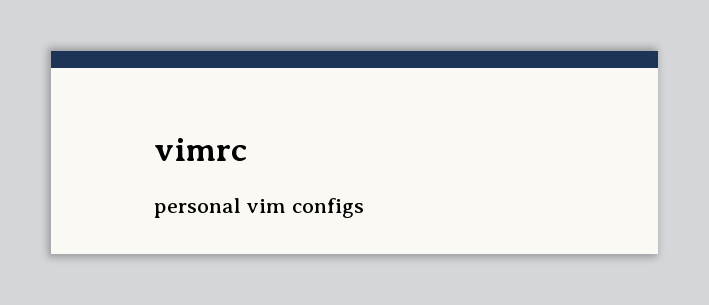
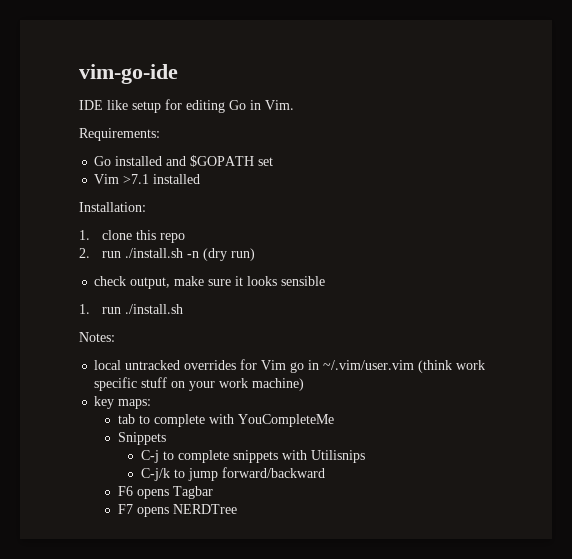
- vimrc
- personal vim configs
+ vim-go-ide
+ IDE like setup for editing Go in Vim.
+ Requirements:
+ Go installed and $GOPATH set
+ Vim >7.1 installed
+ Installation:
+ 1. clone this repo
+ 2. run ./install.sh -n (dry run)
+ check output, make sure it looks sensible
+ 1. run ./install.sh
+ Notes:
+ local untracked overrides for Vim go in ~/.vim/user.vim (think work specific stuff on your work machine)
+ key maps:
+ tab to complete with YouCompleteMe
+ Snippets
+ C-j to complete snippets with Utilisnips
+ C-j/k to jump forward/backward
+ F6 opens Tagbar
+ F7 opens NERDTree

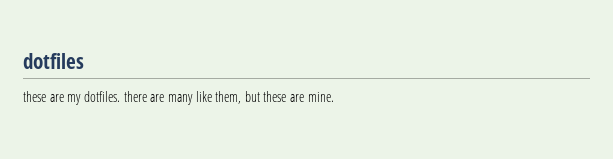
- vim-go-ide
- IDE like setup for editing Go in Vim.
- Requirements:
- Go installed and $GOPATH set
- Vim >7.1 installed
- Installation:
- 1. clone this repo
- 2. run ./install.sh -n (dry run)
- check output, make sure it looks sensible
- 1. run ./install.sh
- Notes:
- local untracked overrides for Vim go in ~/.vim/user.vim (think work specific stuff on your work machine)
- key maps:
- tab to complete with YouCompleteMe
- Snippets
- C-j to complete snippets with Utilisnips
- C-j/k to jump forward/backward
- F6 opens Tagbar
- F7 opens NERDTree
+ dotfiles
+ these are my dotfiles. there are many like them, but these are mine.

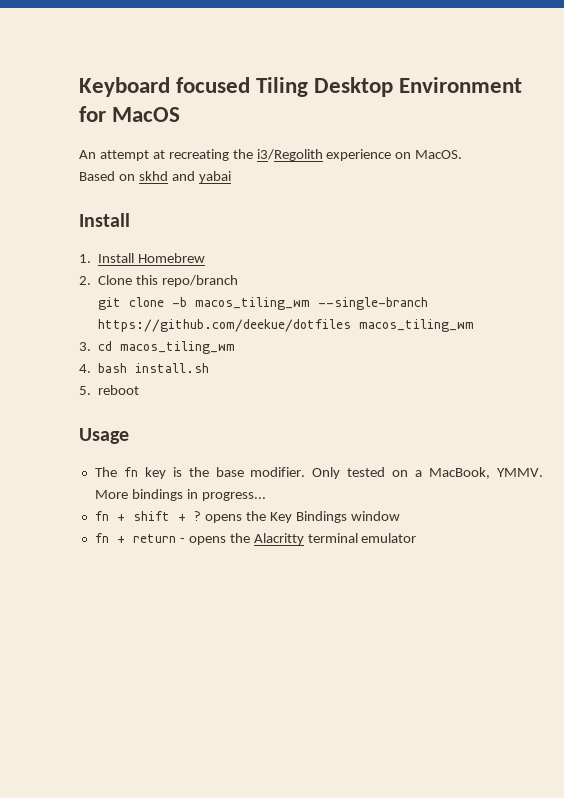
- dotfiles
- these are my dotfiles. there are many like them, but these are mine.
+ Keyboard focused Tiling Desktop Environment for MacOS
+ An attempt at recreating the i3/Regolith experience on MacOS.
+ Based on skhd and yabai
+ Install
+ 1. Install Homebrew
+ 2. Clone this repo/branch
+ git clone -b macos_tiling_wm --single-branch https://github.com/deekue/dotfiles macos_tiling_wm
+ 3. cd macos_tiling_wm
+ 4. bash install.sh
+ 5. reboot
+ Usage
+ The fn key is the base modifier. Only tested on a MacBook, YMMV. More bindings in progress...
+ fn + shift + ? opens the Key Bindings window
+ fn + return - opens the Alacritty terminal emulator

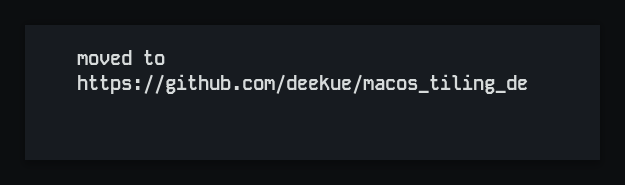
- Keyboard focused Tiling Desktop Environment for MacOS
- An attempt at recreating the i3/Regolith experience on MacOS.
- Based on skhd and yabai
- Install
- 1. Install Homebrew
- 2. Clone this repo/branch
- git clone -b macos_tiling_wm --single-branch https://github.com/deekue/dotfiles macos_tiling_wm
- 3. cd macos_tiling_wm
- 4. bash install.sh
- 5. reboot
- Usage
- The fn key is the base modifier. Only tested on a MacBook, YMMV. More bindings in progress...
- fn + shift + ? opens the Key Bindings window
- fn + return - opens the Alacritty terminal emulator
+ moved to https://github.com/deekue/macos_tiling_de

